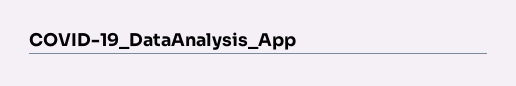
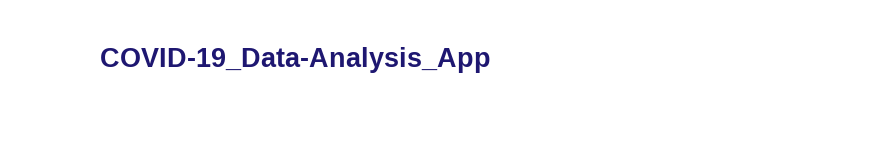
- COVID-19_DataAnalysis_App
+ COVID-19_Data-Analysis_App

